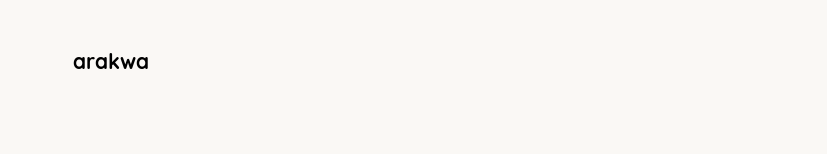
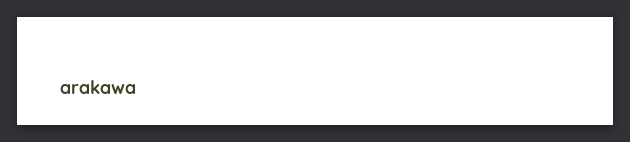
- arakwa
+ arakawa

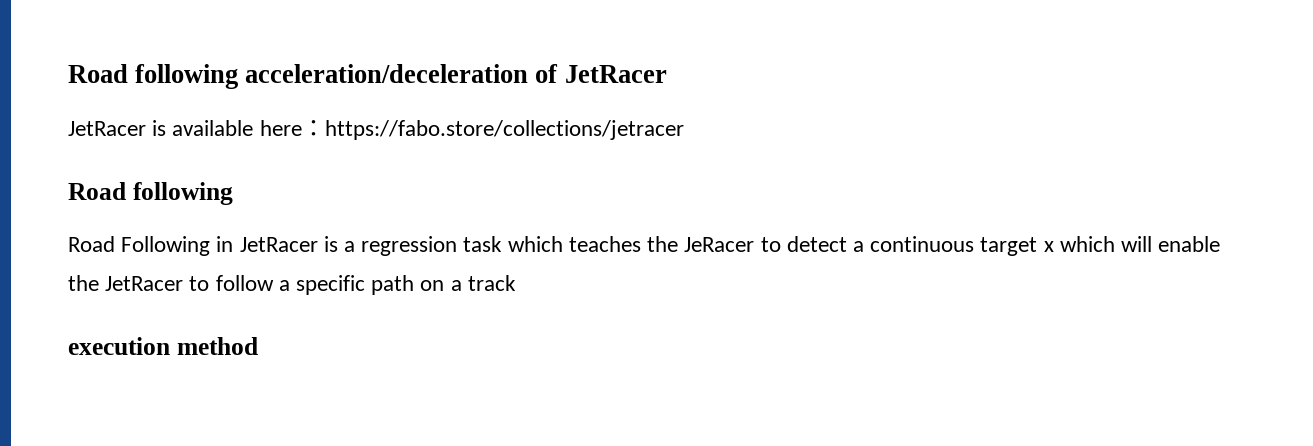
- arakawa
+ Road following acceleration/deceleration of JetRacer
+ JetRacer is available here：https://fabo.store/collections/jetracer
+ Road following
+ Road Following in JetRacer is a regression task which teaches the JeRacer to detect a continuous target x which will enable the JetRacer to follow a specific path on a track
+ execution method

